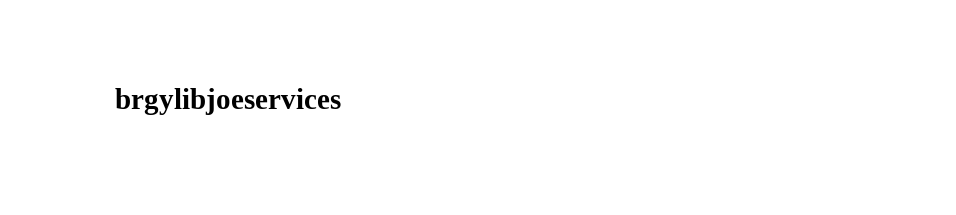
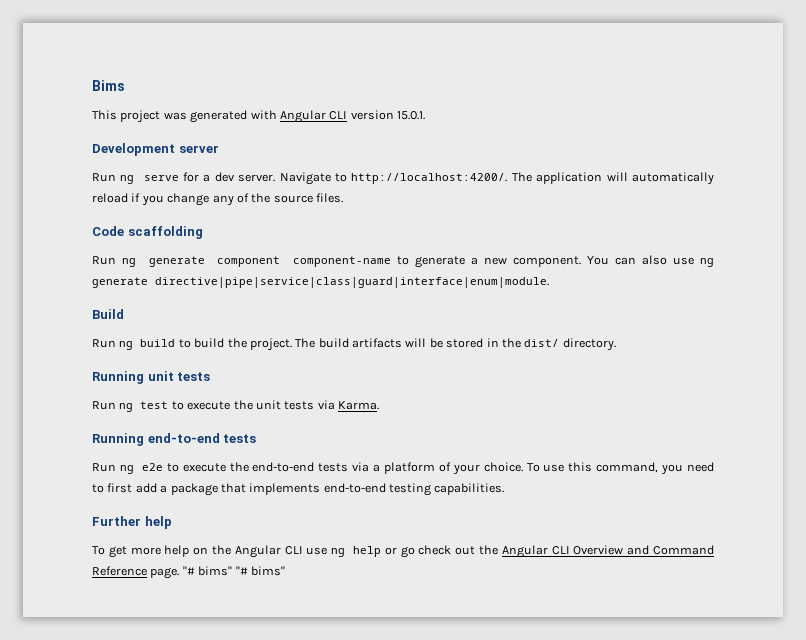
- brgylibjoeservices
+ Bims
+ This project was generated with Angular CLI version 15.0.1.
+ Development server
+ Run ng serve for a dev server. Navigate to http://localhost:4200/. The application will automatically reload if you change any of the source files.
+ Code scaffolding
+ Run ng generate component component-name to generate a new component. You can also use ng generate directive|pipe|service|class|guard|interface|enum|module.
+ Build
+ Run ng build to build the project. The build artifacts will be stored in the dist/ directory.
+ Running unit tests
+ Run ng test to execute the unit tests via Karma.
+ Running end-to-end tests
+ Run ng e2e to execute the end-to-end tests via a platform of your choice. To use this command, you need to first add a package that implements end-to-end testing capabilities.
+ Further help
+ To get more help on the Angular CLI use ng help or go check out the Angular CLI Overview and Command Reference page. "# bims" "# bims"

